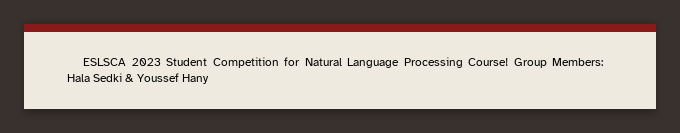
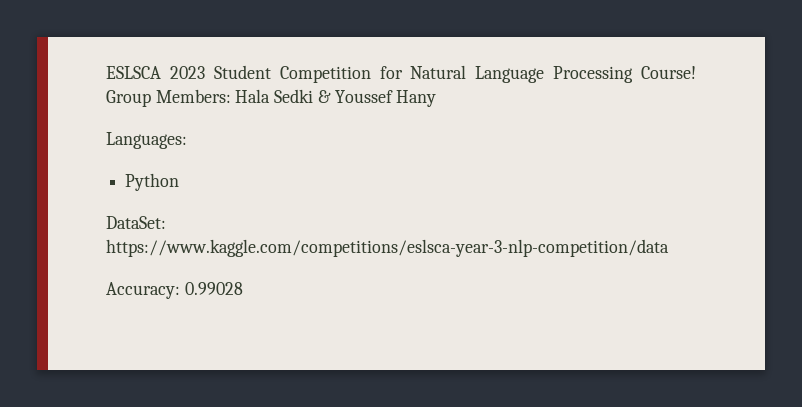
+ Languages:
+ Python
+ DataSet: https://www.kaggle.com/competitions/eslsca-year-3-nlp-competition/data
+ Accuracy: 0.99028

